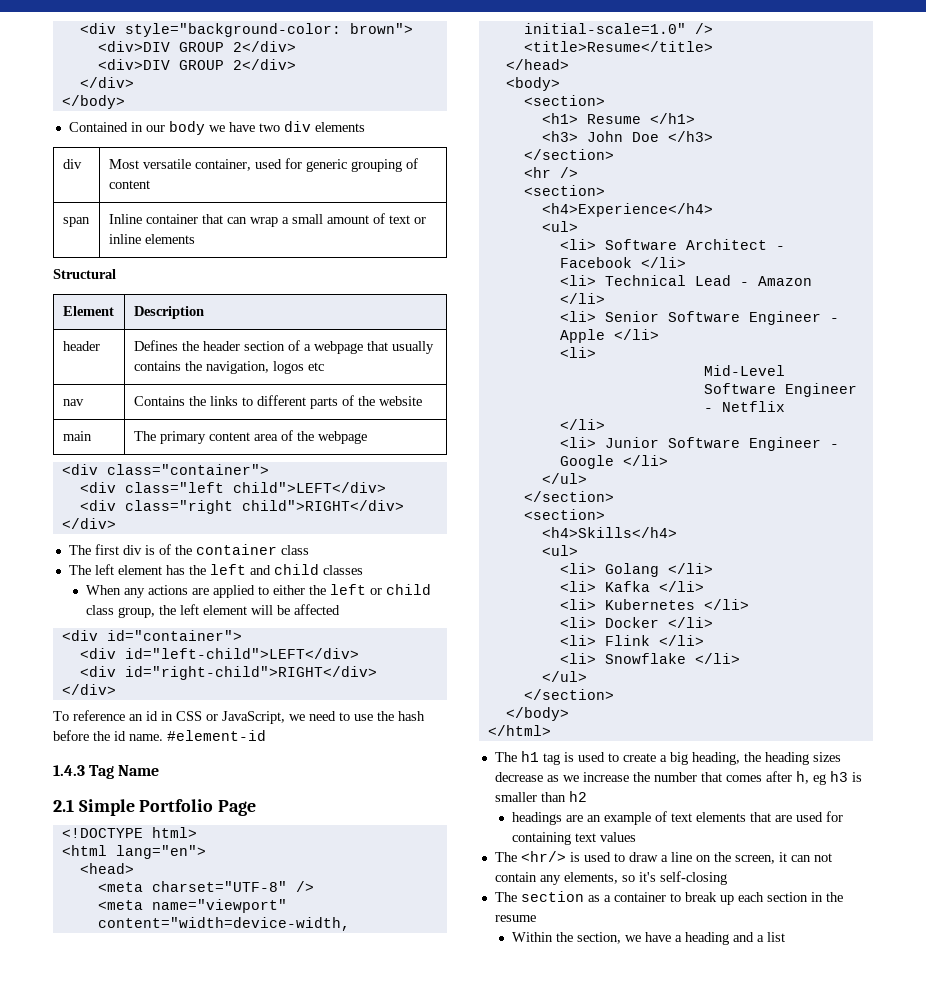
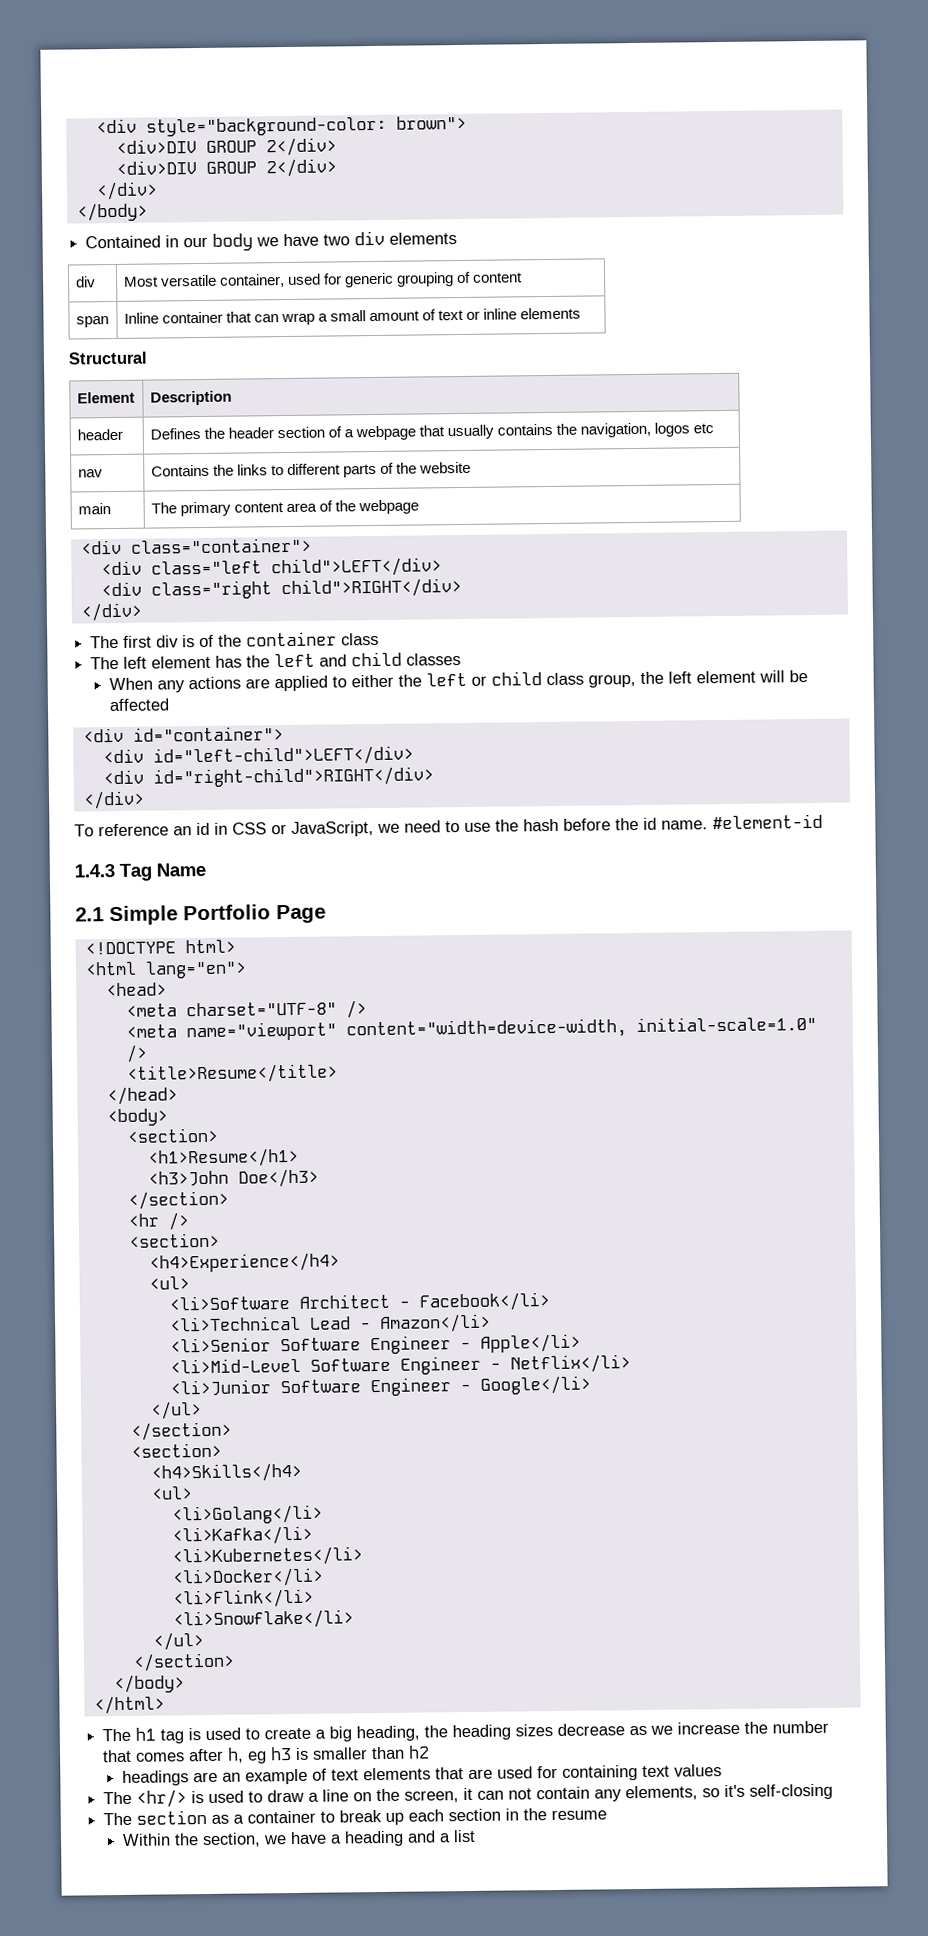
- <h1> Resume </h1>
- <h3> John Doe </h3>
+ <h1>Resume</h1>
+ <h3>John Doe</h3>
- <li> Software Architect - Facebook </li>
- <li> Technical Lead - Amazon </li>
- <li> Senior Software Engineer - Apple </li>
- <li>
- Mid-Level Software Engineer - Netflix
- </li>
- <li> Junior Software Engineer - Google </li>
+ <li>Software Architect - Facebook</li>
+ <li>Technical Lead - Amazon</li>
+ <li>Senior Software Engineer - Apple</li>
+ <li>Mid-Level Software Engineer - Netflix</li>
+ <li>Junior Software Engineer - Google</li>
- <li> Golang </li>
- <li> Kafka </li>
- <li> Kubernetes </li>
- <li> Docker </li>
- <li> Flink </li>
- <li> Snowflake </li>
+ <li>Golang</li>
+ <li>Kafka</li>
+ <li>Kubernetes</li>
+ <li>Docker</li>
+ <li>Flink</li>
+ <li>Snowflake</li>

